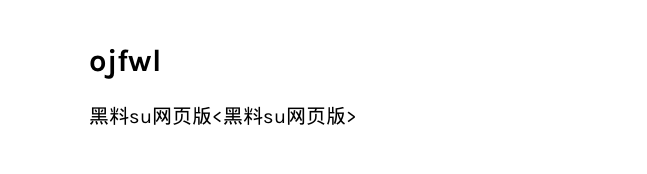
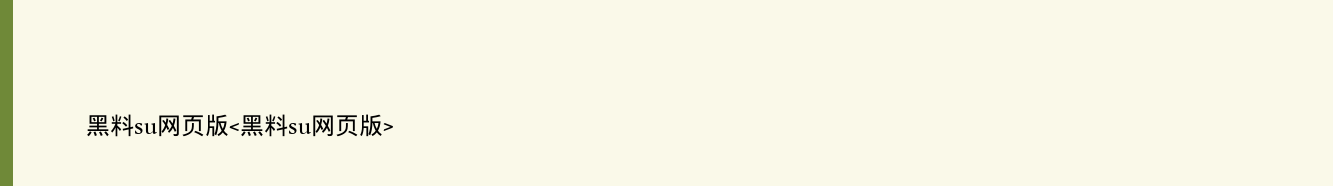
- ojfwl

